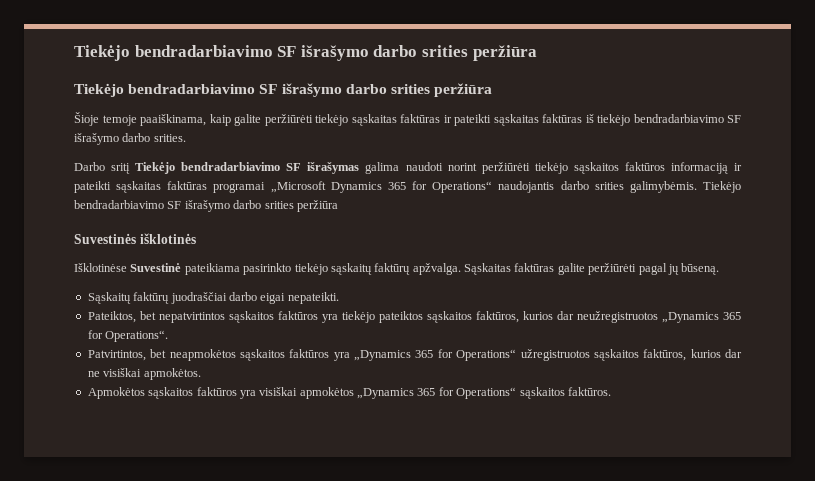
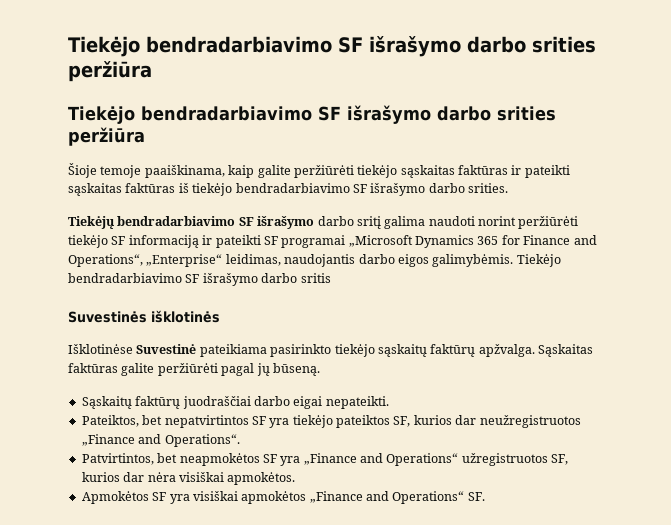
- Darbo sritį Tiekėjo bendradarbiavimo SF išrašymas galima naudoti norint peržiūrėti tiekėjo sąskaitos faktūros informaciją ir pateikti sąskaitas faktūras programai „Microsoft Dynamics 365 for Operations“ naudojantis darbo srities galimybėmis. Tiekėjo bendradarbiavimo SF išrašymo darbo srities peržiūra
+ Tiekėjų bendradarbiavimo SF išrašymo darbo sritį galima naudoti norint peržiūrėti tiekėjo SF informaciją ir pateikti SF programai „Microsoft Dynamics 365 for Finance and Operations“, „Enterprise“ leidimas, naudojantis darbo eigos galimybėmis. Tiekėjo bendradarbiavimo SF išrašymo darbo sritis
- Pateiktos, bet nepatvirtintos sąskaitos faktūros yra tiekėjo pateiktos sąskaitos faktūros, kurios dar neužregistruotos „Dynamics 365 for Operations“.
+ Pateiktos, bet nepatvirtintos SF yra tiekėjo pateiktos SF, kurios dar neužregistruotos „Finance and Operations“.
- Patvirtintos, bet neapmokėtos sąskaitos faktūros yra „Dynamics 365 for Operations“ užregistruotos sąskaitos faktūros, kurios dar ne visiškai apmokėtos.
+ Patvirtintos, bet neapmokėtos SF yra „Finance and Operations“ užregistruotos SF, kurios dar nėra visiškai apmokėtos.
- Apmokėtos sąskaitos faktūros yra visiškai apmokėtos „Dynamics 365 for Operations“ sąskaitos faktūros.
+ Apmokėtos SF yra visiškai apmokėtos „Finance and Operations“ SF.

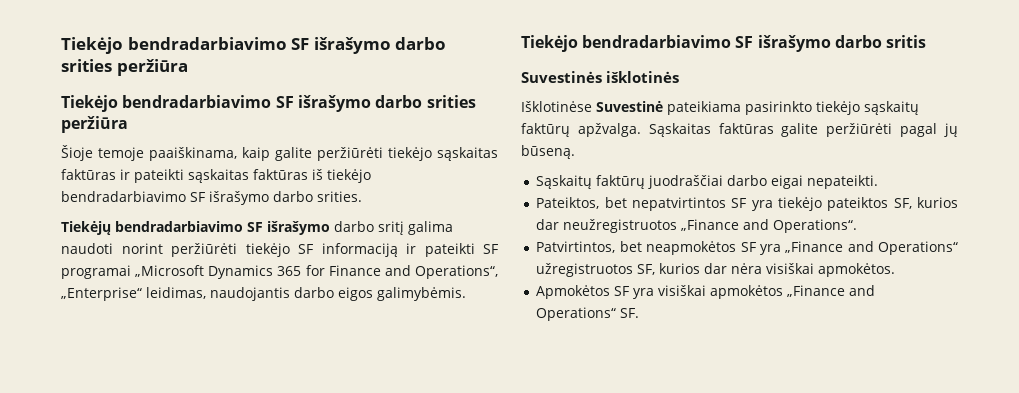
- Tiekėjų bendradarbiavimo SF išrašymo darbo sritį galima naudoti norint peržiūrėti tiekėjo SF informaciją ir pateikti SF programai „Microsoft Dynamics 365 for Finance and Operations“, „Enterprise“ leidimas, naudojantis darbo eigos galimybėmis. Tiekėjo bendradarbiavimo SF išrašymo darbo sritis
+ Tiekėjų bendradarbiavimo SF išrašymo darbo sritį galima naudoti norint peržiūrėti tiekėjo SF informaciją ir pateikti SF programai „Microsoft Dynamics 365 for Finance and Operations“, „Enterprise“ leidimas, naudojantis darbo eigos galimybėmis.
+ Tiekėjo bendradarbiavimo SF išrašymo darbo sritis

